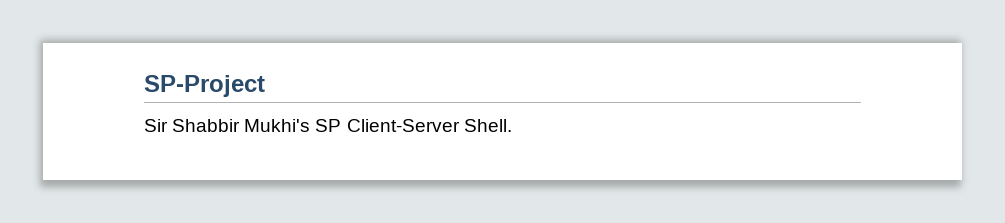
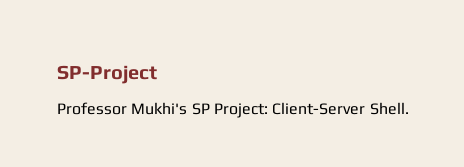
- Sir Shabbir Mukhi's SP Client-Server Shell.
+ Professor Mukhi's SP Project: Client-Server Shell.

